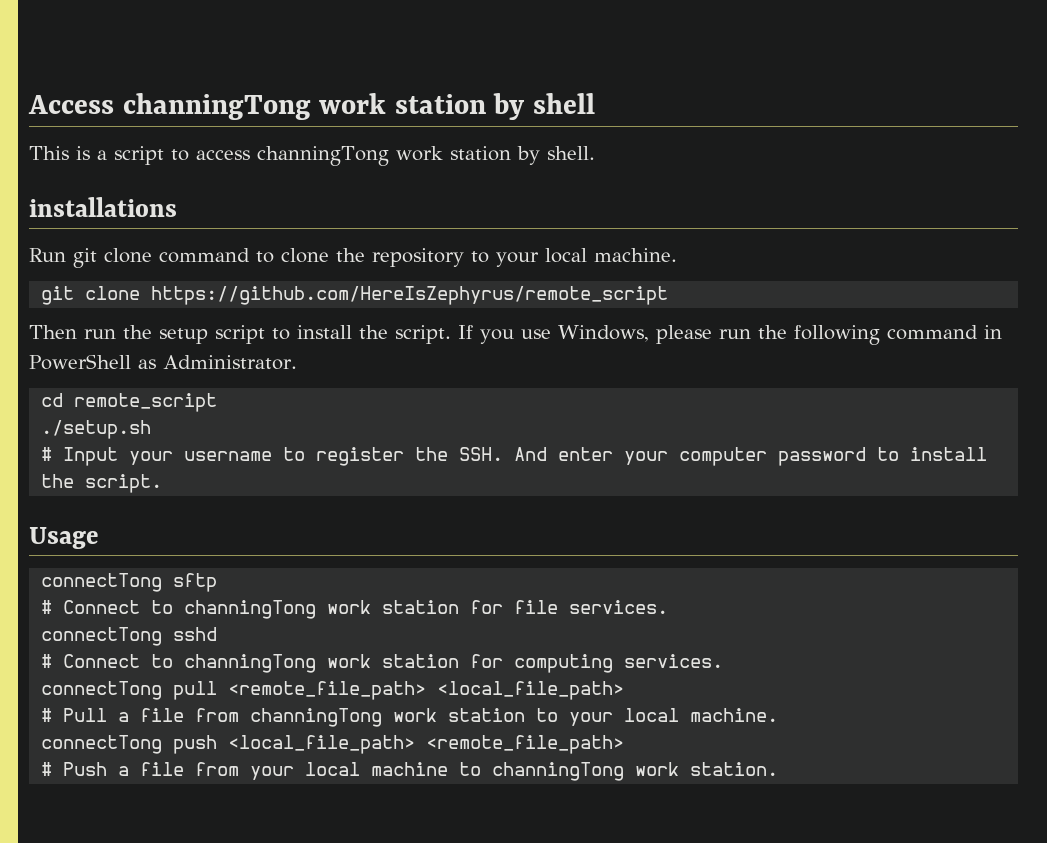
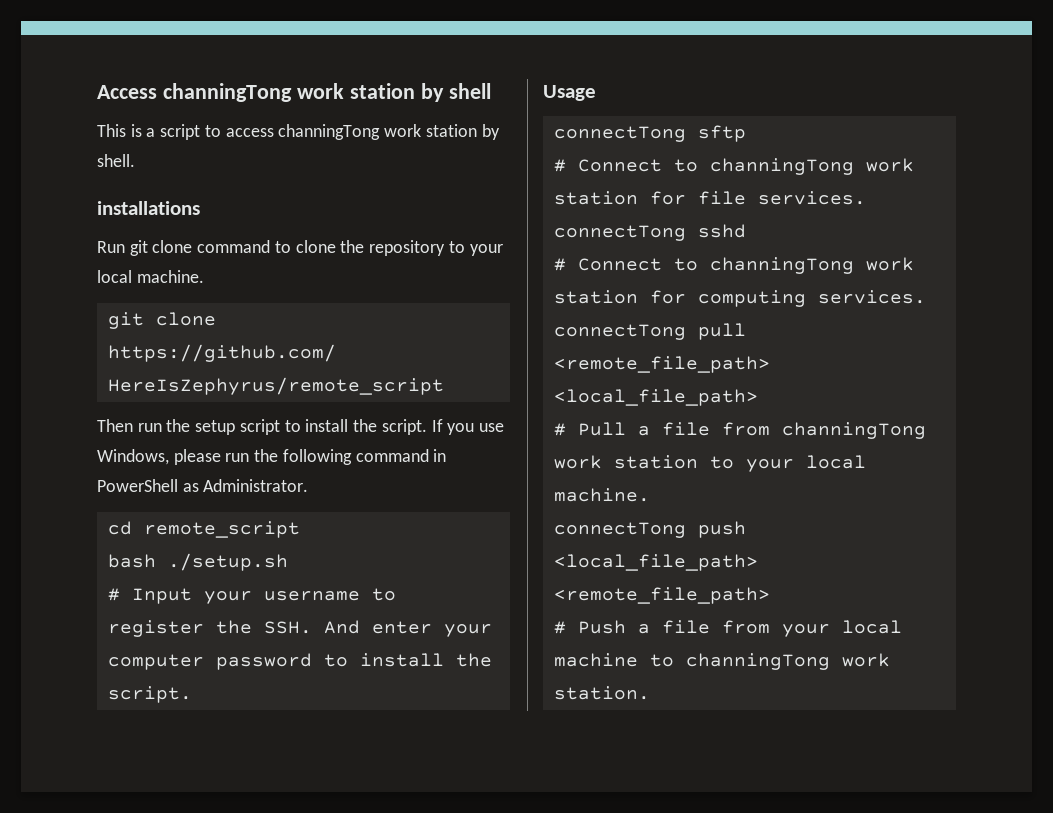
- ./setup.sh
+ bash ./setup.sh

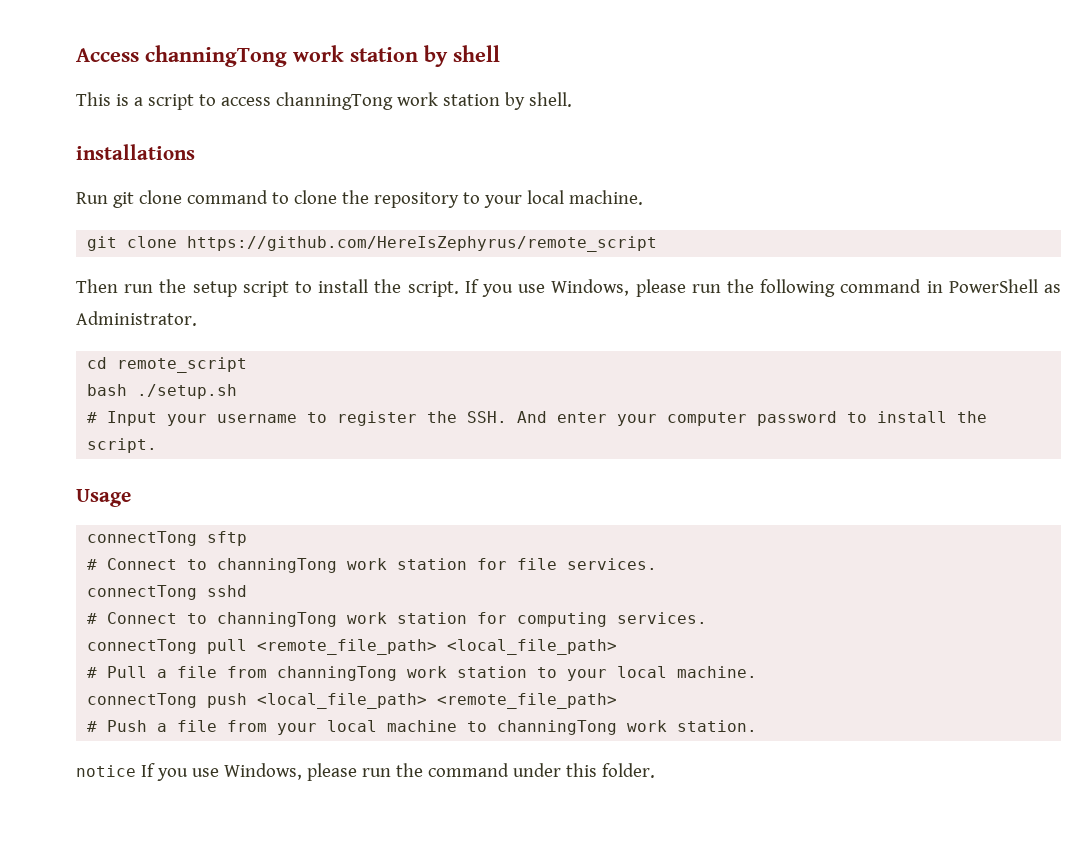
+ notice If you use Windows, please run the command under this folder.

